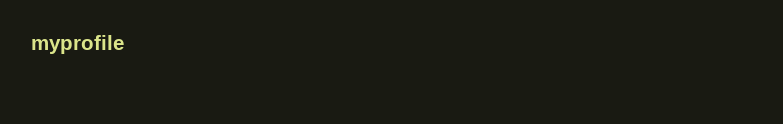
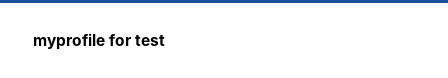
- myprofile
+ myprofile for test

